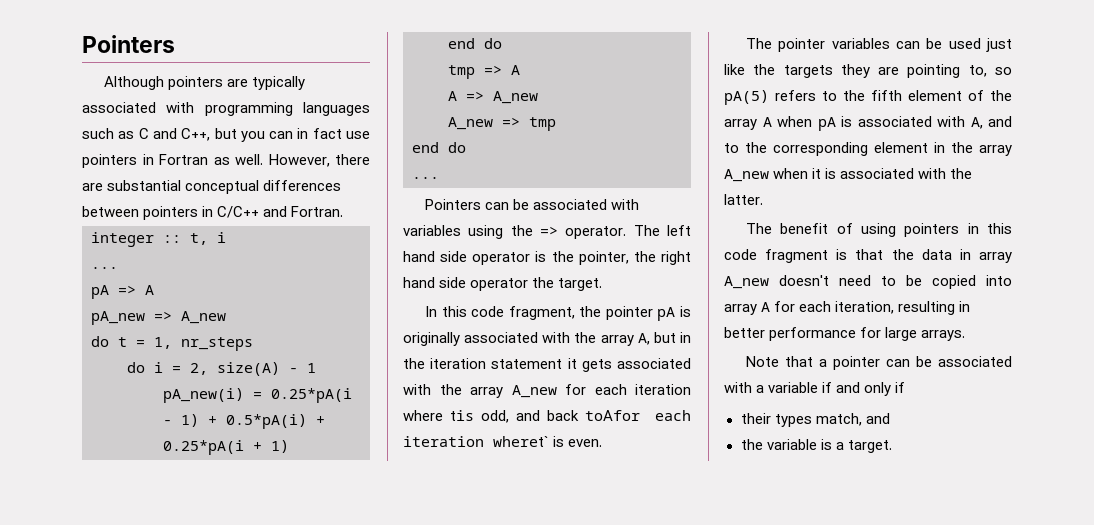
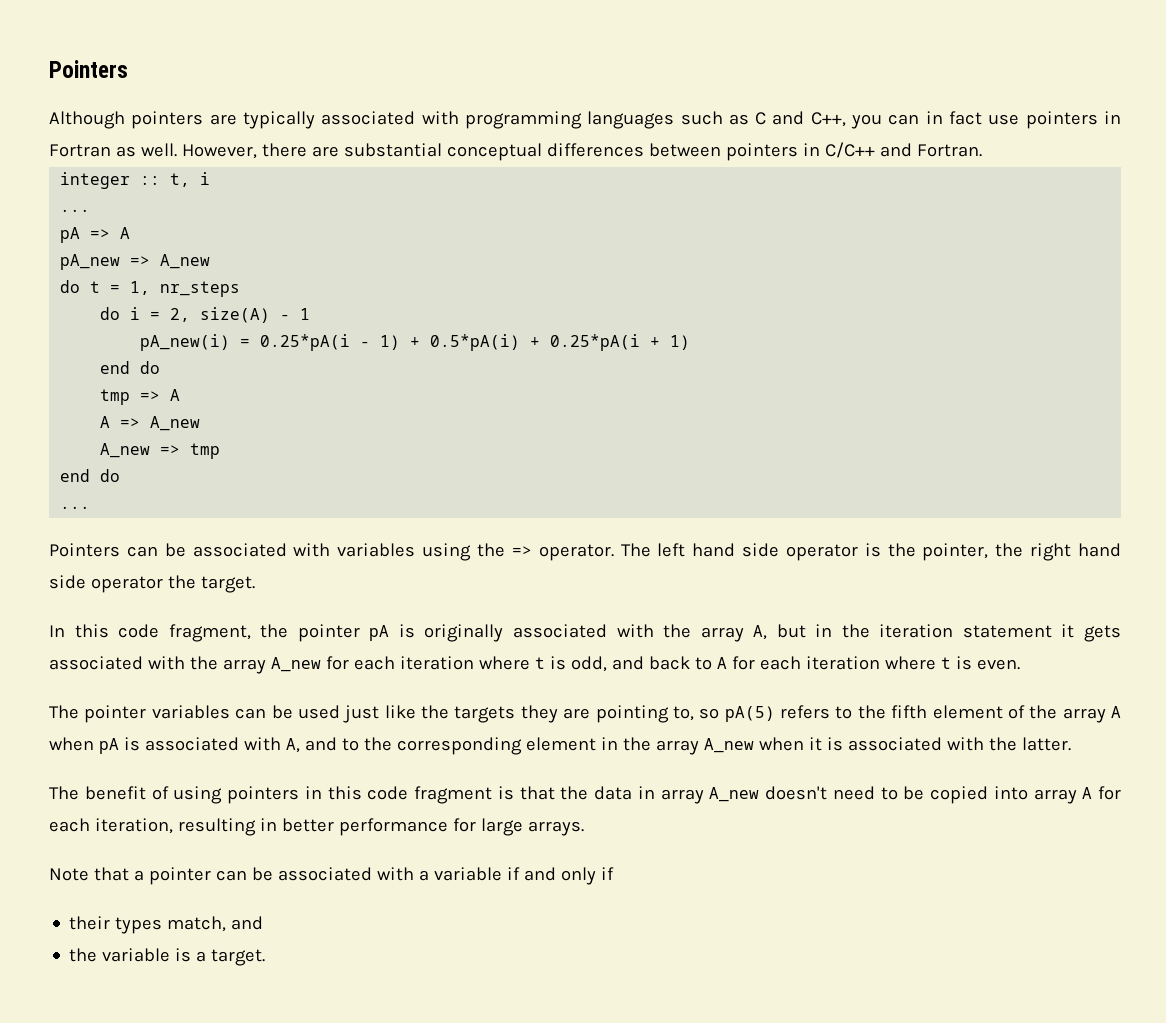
- Although pointers are typically associated with programming languages such as C and C++, but you can in fact use pointers in Fortran as well.
+ Although pointers are typically associated with programming languages such as C and C++, you can in fact use pointers in Fortran as well.
- In this code fragment, the pointer pA is originally associated with the array A, but in the iteration statement it gets associated with the array A_new for each iteration where tis odd, and back toAfor each iteration wheret` is even.
+ In this code fragment, the pointer pA is originally associated with the array A, but in the iteration statement it gets associated with the array A_new for each iteration where t is odd, and back to A for each iteration where t is even.

